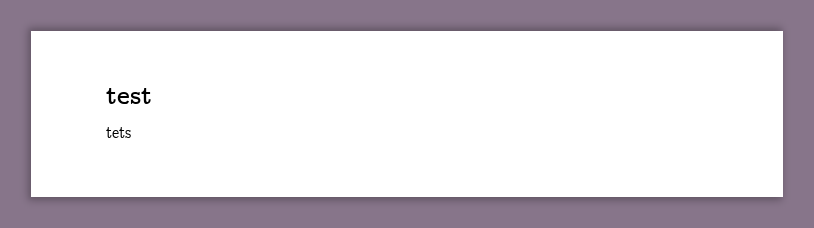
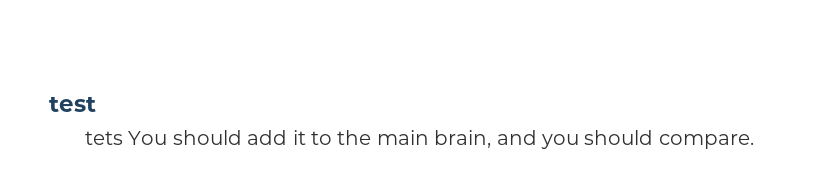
- tets
+ tets You should add it to the main brain, and you should compare.

